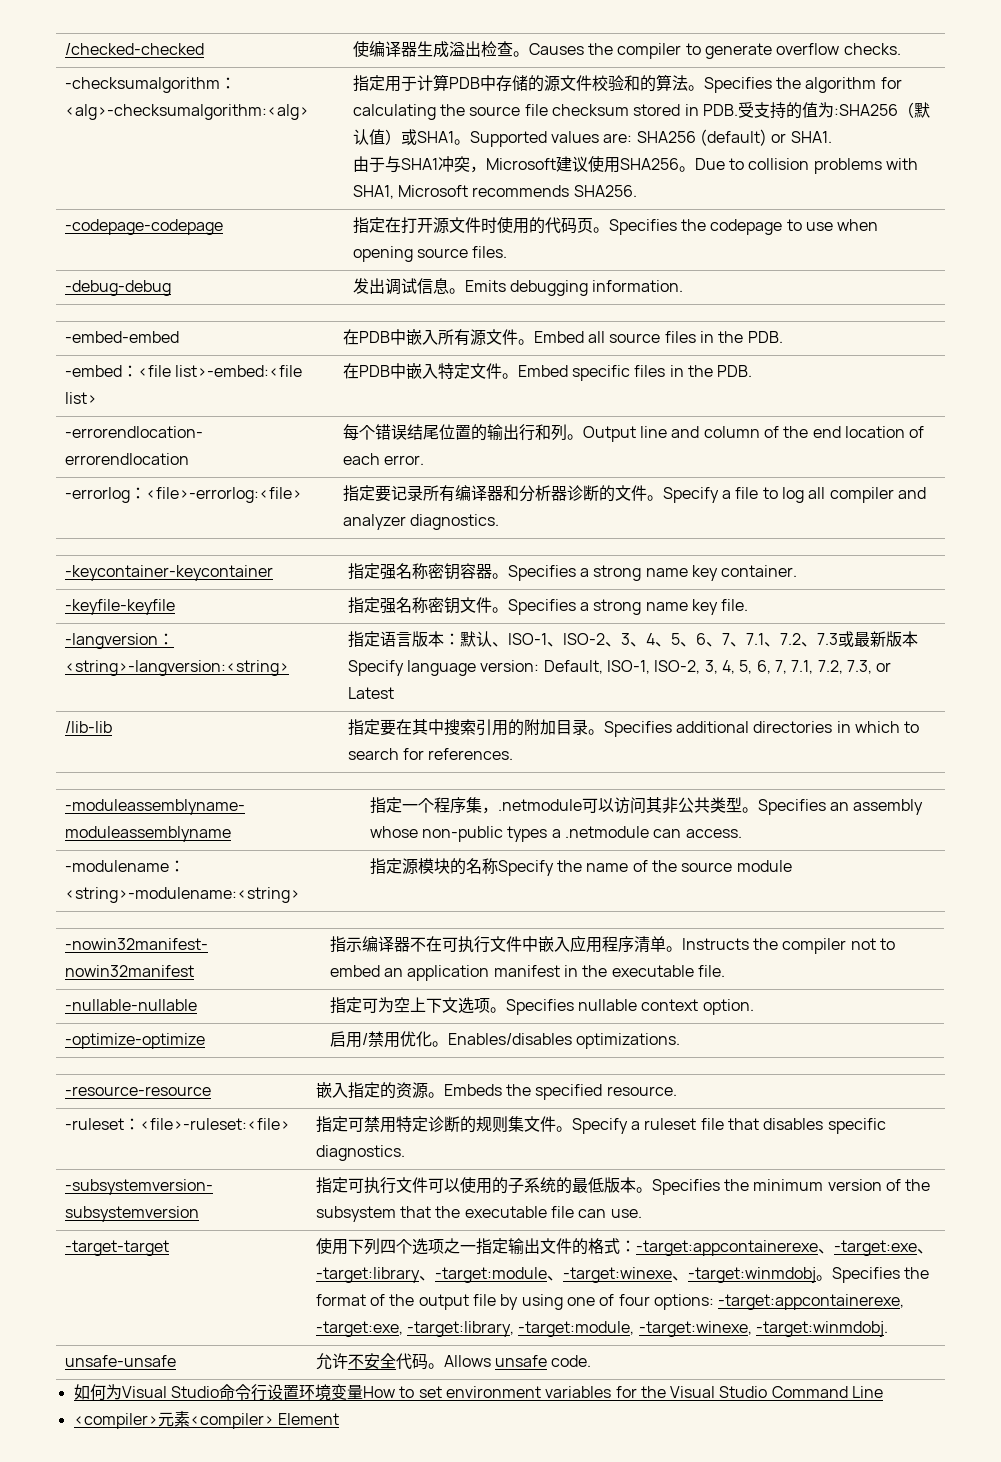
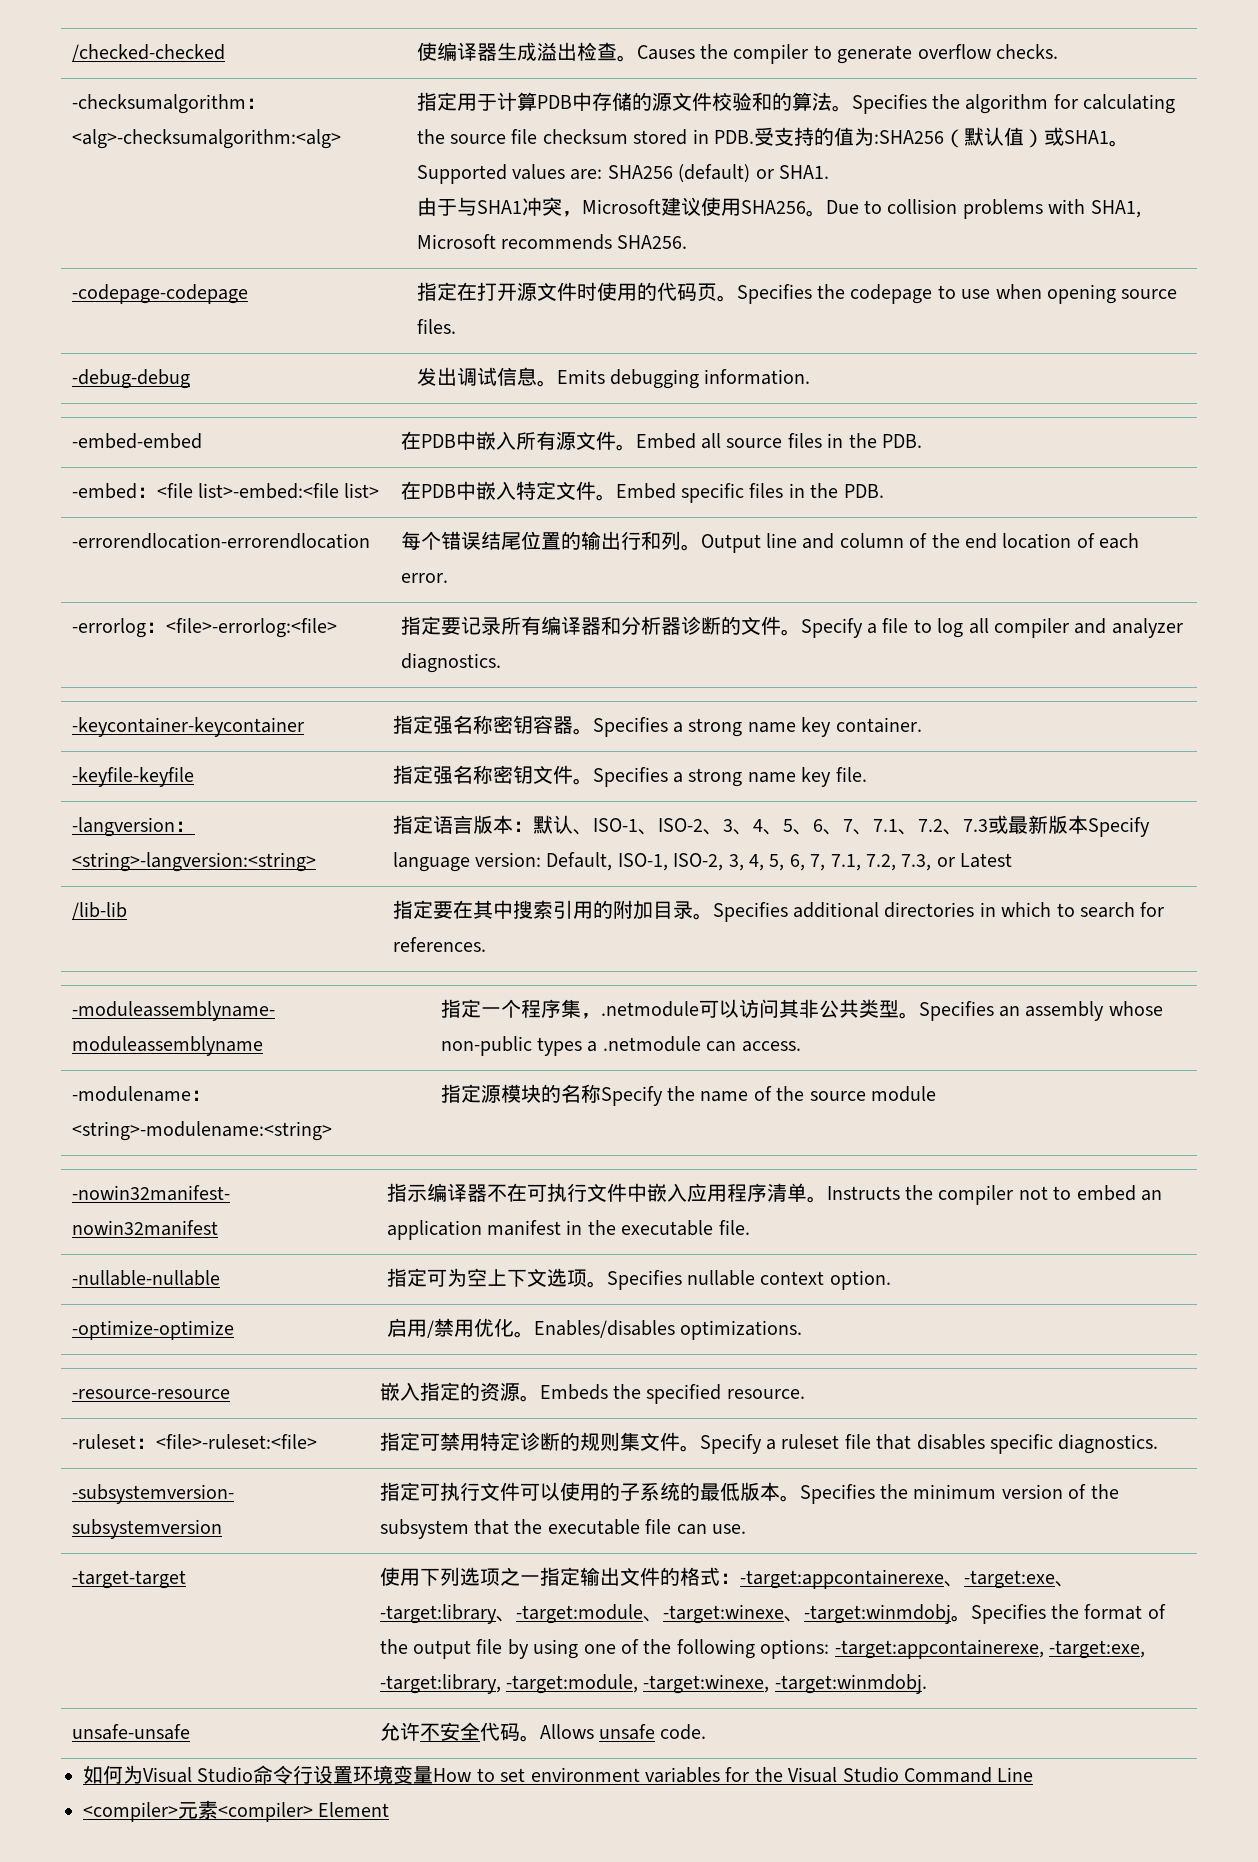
- -target-target | 使用下列四个选项之一指定输出文件的格式：-target:appcontainerexe、-target:exe、-target:library、-target:module、-target:winexe、-target:winmdobj。Specifies the format of the output file by using one of four options: -target:appcontainerexe, -target:exe, -target:library, -target:module, -target:winexe, -target:winmdobj.
+ -target-target | 使用下列选项之一指定输出文件的格式：-target:appcontainerexe、-target:exe、-target:library、-target:module、-target:winexe、-target:winmdobj。Specifies the format of the output file by using one of the following options: -target:appcontainerexe, -target:exe, -target:library, -target:module, -target:winexe, -target:winmdobj.

